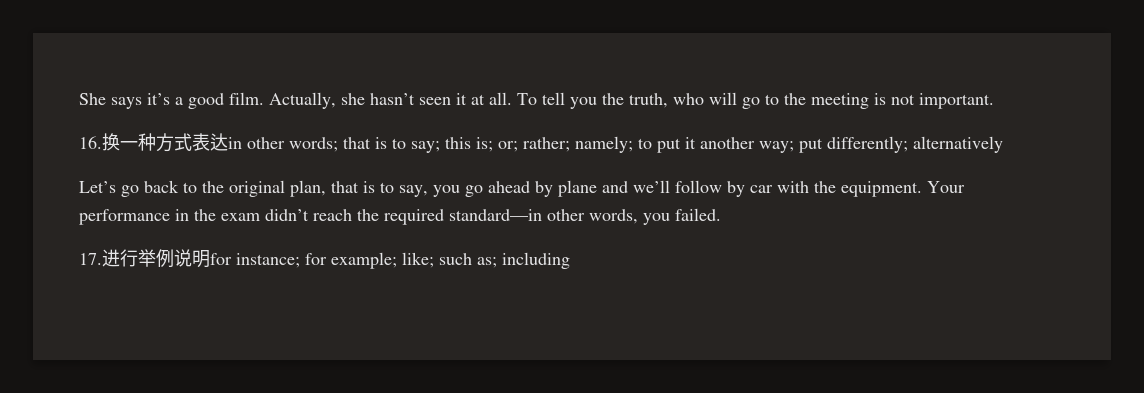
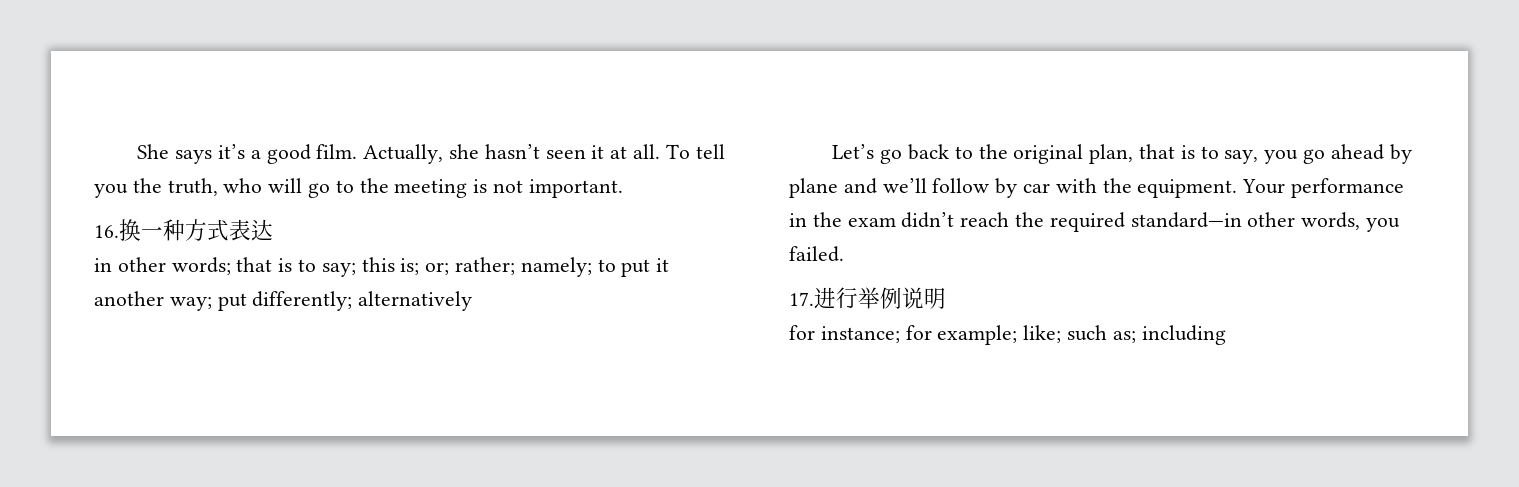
- 16.换一种方式表达in other words; that is to say; this is; or; rather; namely; to put it another way; put differently; alternatively
+ 16.换一种方式表达
+ in other words; that is to say; this is; or; rather; namely; to put it another way; put differently; alternatively
- 17.进行举例说明for instance; for example; like; such as; including
+ 17.进行举例说明
+ for instance; for example; like; such as; including

